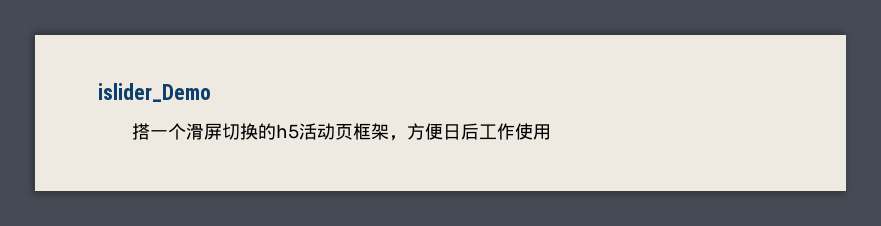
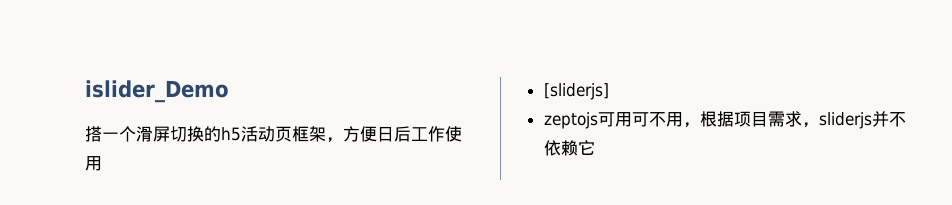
+ [sliderjs]
+ zeptojs可用可不用，根据项目需求，sliderjs并不依赖它

